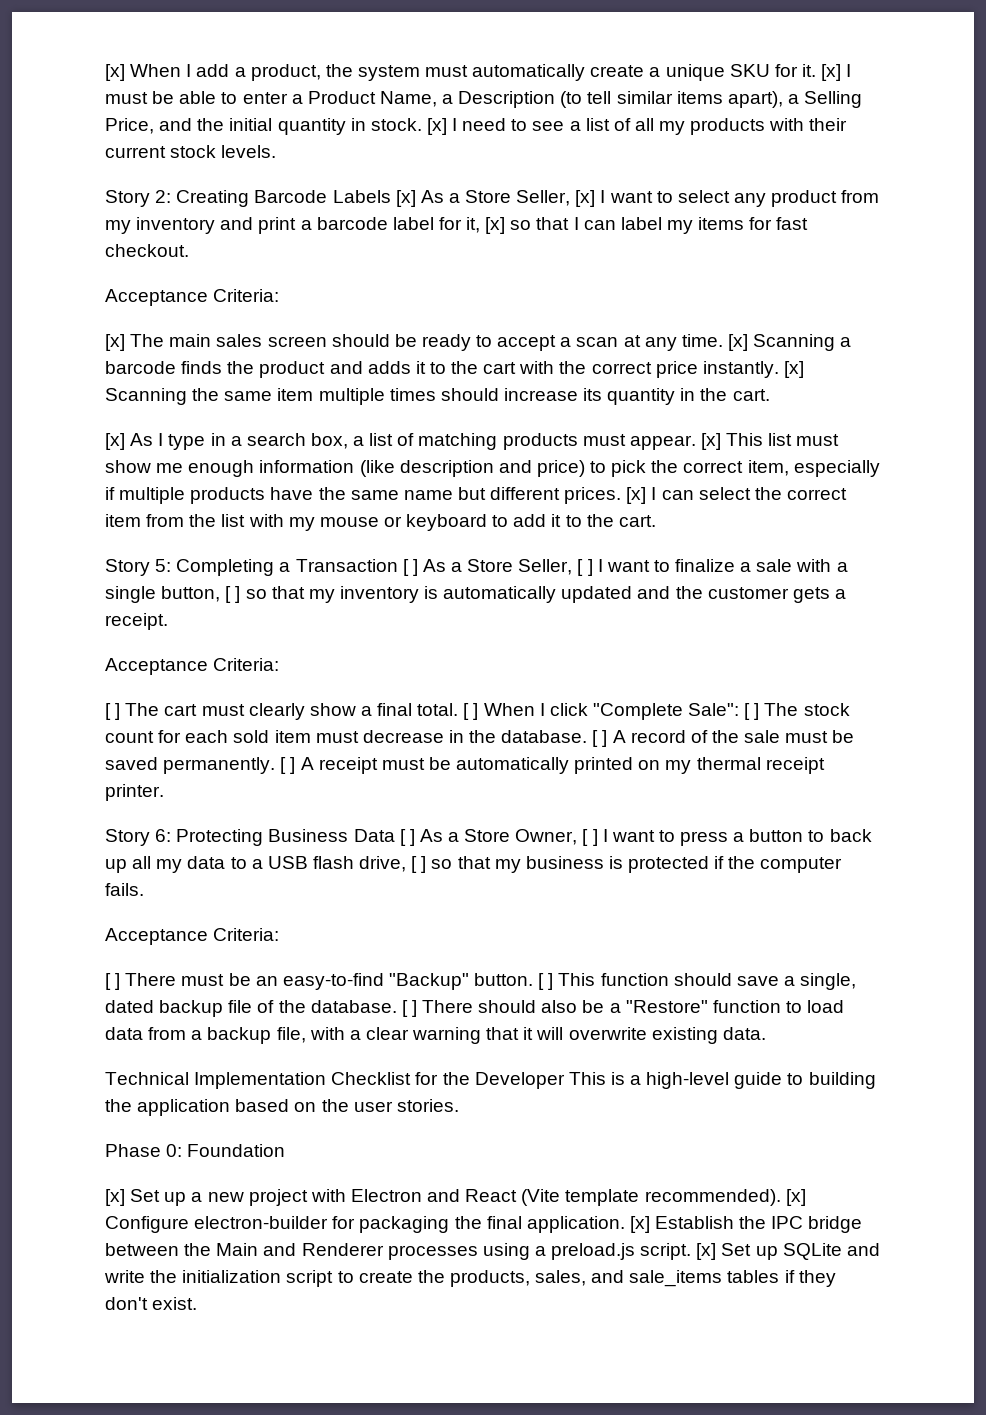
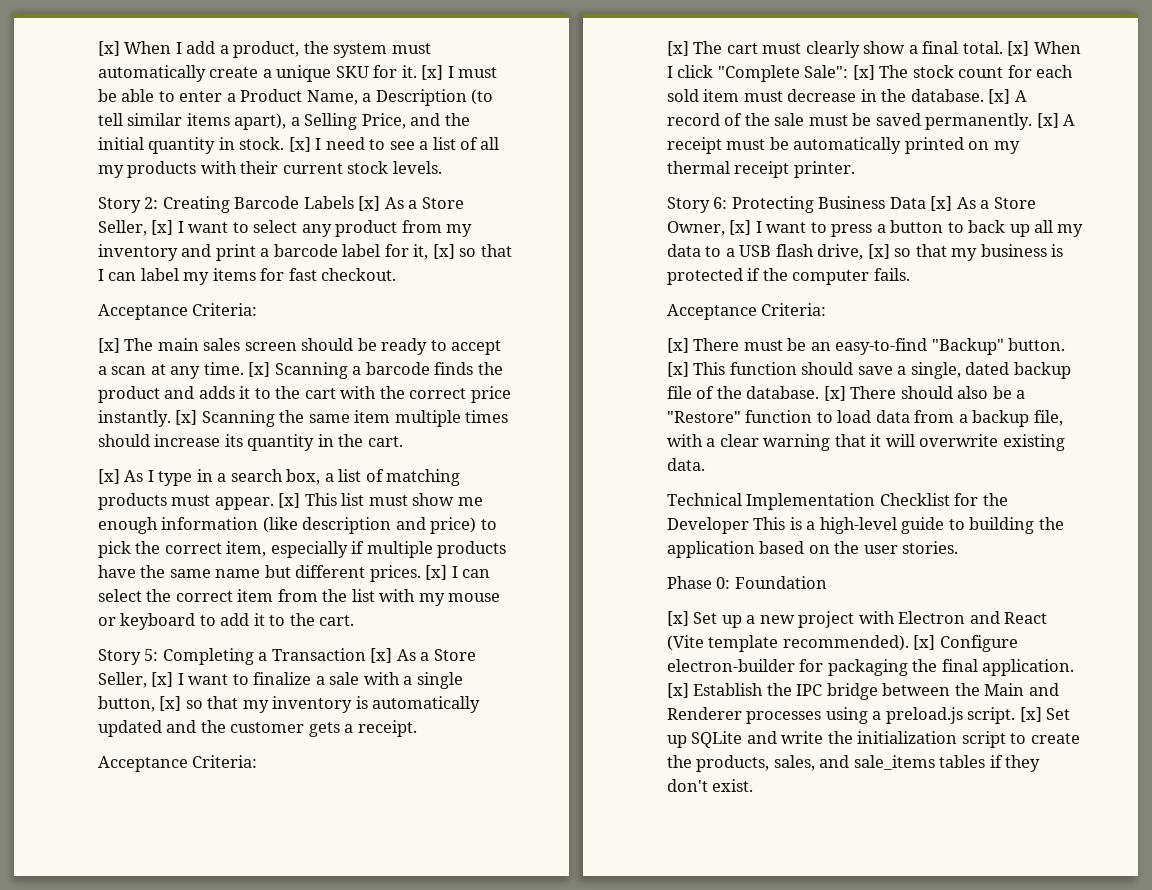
- Story 5: Completing a Transaction [ ] As a Store Seller, [ ] I want to finalize a sale with a single button, [ ] so that my inventory is automatically updated and the customer gets a receipt.
+ Story 5: Completing a Transaction [x] As a Store Seller, [x] I want to finalize a sale with a single button, [x] so that my inventory is automatically updated and the customer gets a receipt.
- [ ] The cart must clearly show a final total.
+ [x] The cart must clearly show a final total.
- [ ] When I click "Complete Sale": [ ] The stock count for each sold item must decrease in the database.
+ [x] When I click "Complete Sale": [x] The stock count for each sold item must decrease in the database.
- [ ] A record of the sale must be saved permanently.
+ [x] A record of the sale must be saved permanently.
- [ ] A receipt must be automatically printed on my thermal receipt printer.
+ [x] A receipt must be automatically printed on my thermal receipt printer.
- Story 6: Protecting Business Data [ ] As a Store Owner, [ ] I want to press a button to back up all my data to a USB flash drive, [ ] so that my business is protected if the computer fails.
+ Story 6: Protecting Business Data [x] As a Store Owner, [x] I want to press a button to back up all my data to a USB flash drive, [x] so that my business is protected if the computer fails.
- [ ] There must be an easy-to-find "Backup" button.
+ [x] There must be an easy-to-find "Backup" button.
- [ ] This function should save a single, dated backup file of the database.
+ [x] This function should save a single, dated backup file of the database.
- [ ] There should also be a "Restore" function to load data from a backup file, with a clear warning that it will overwrite existing data.
+ [x] There should also be a "Restore" function to load data from a backup file, with a clear warning that it will overwrite existing data.

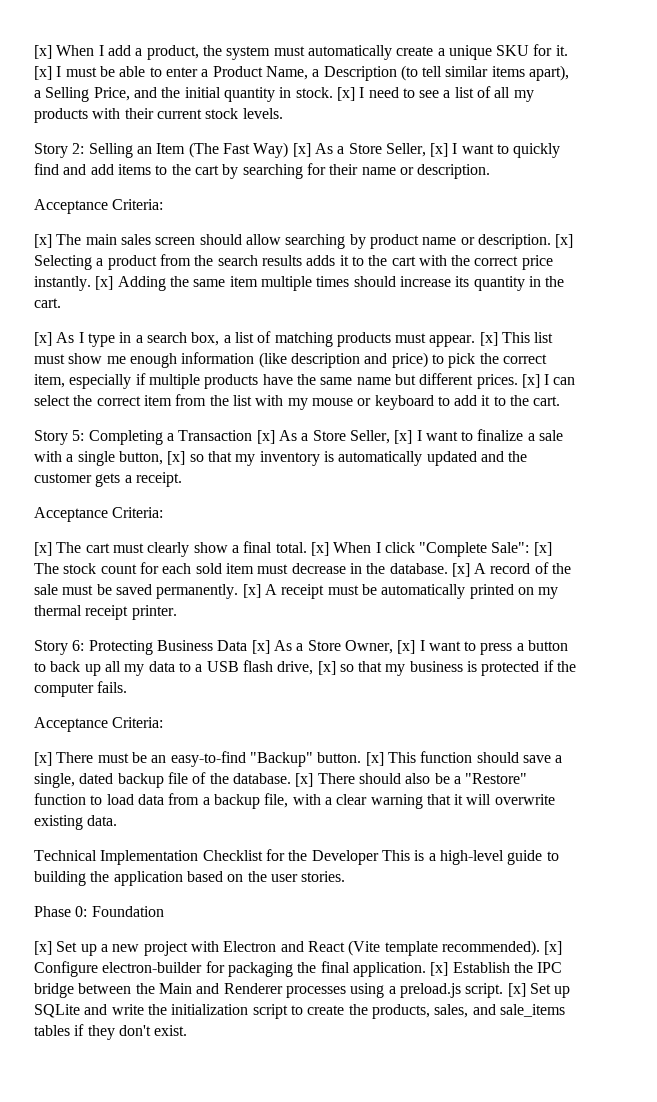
- Story 2: Creating Barcode Labels [x] As a Store Seller, [x] I want to select any product from my inventory and print a barcode label for it, [x] so that I can label my items for fast checkout.
+ Story 2: Selling an Item (The Fast Way) [x] As a Store Seller, [x] I want to quickly find and add items to the cart by searching for their name or description.
- [x] The main sales screen should be ready to accept a scan at any time. [x] Scanning a barcode finds the product and adds it to the cart with the correct price instantly.
+ [x] The main sales screen should allow searching by product name or description. [x] Selecting a product from the search results adds it to the cart with the correct price instantly.
- [x] Scanning the same item multiple times should increase its quantity in the cart.
+ [x] Adding the same item multiple times should increase its quantity in the cart.

